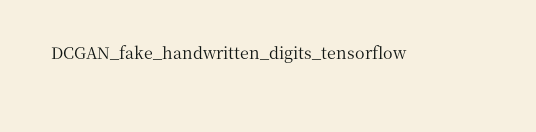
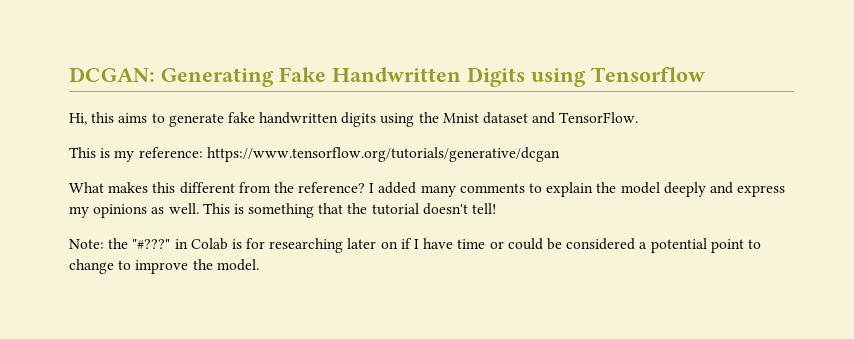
- DCGAN_fake_handwritten_digits_tensorflow
+ DCGAN: Generating Fake Handwritten Digits using Tensorflow
+ Hi, this aims to generate fake handwritten digits using the Mnist dataset and TensorFlow.
+ This is my reference: https://www.tensorflow.org/tutorials/generative/dcgan
+ What makes this different from the reference? I added many comments to explain the model deeply and express my opinions as well. This is something that the tutorial doesn't tell!
+ Note: the "#???" in Colab is for researching later on if I have time or could be considered a potential point to change to improve the model.

